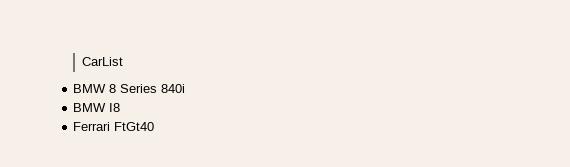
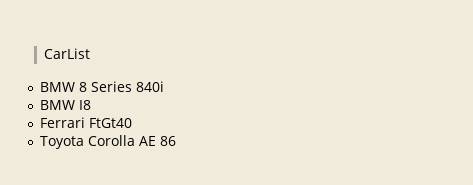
+ Toyota Corolla AE 86

